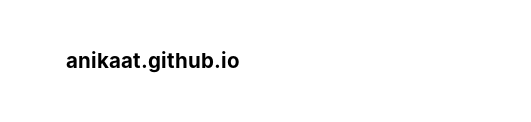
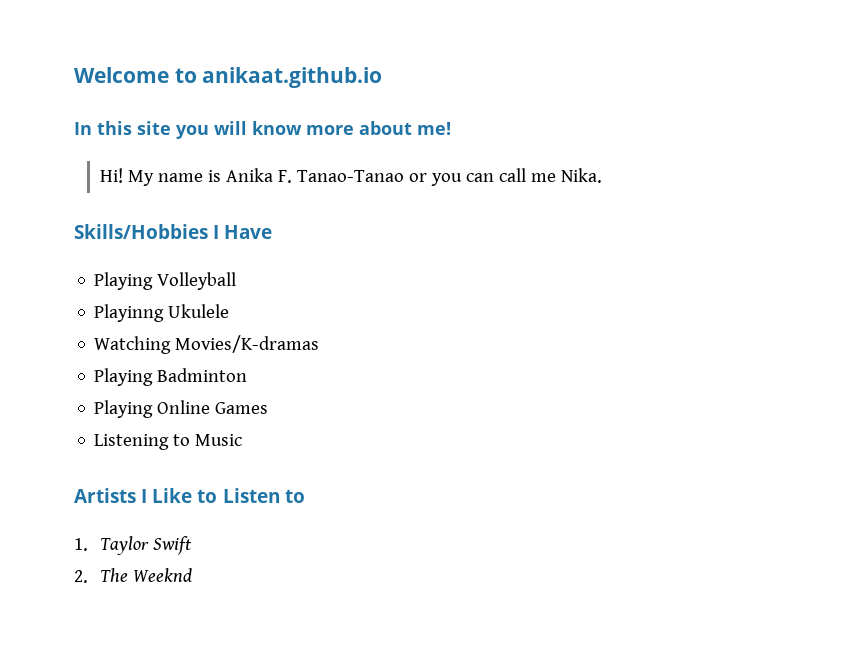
- anikaat.github.io
+ Welcome to anikaat.github.io
+ In this site you will know more about me!
+ Hi! My name is Anika F. Tanao-Tanao or you can call me Nika.
+ Skills/Hobbies I Have
+ Playing Volleyball
+ Playinng Ukulele
+ Watching Movies/K-dramas
+ Playing Badminton
+ Playing Online Games
+ Listening to Music
+ Artists I Like to Listen to
+ 1. Taylor Swift
+ 2. The Weeknd

